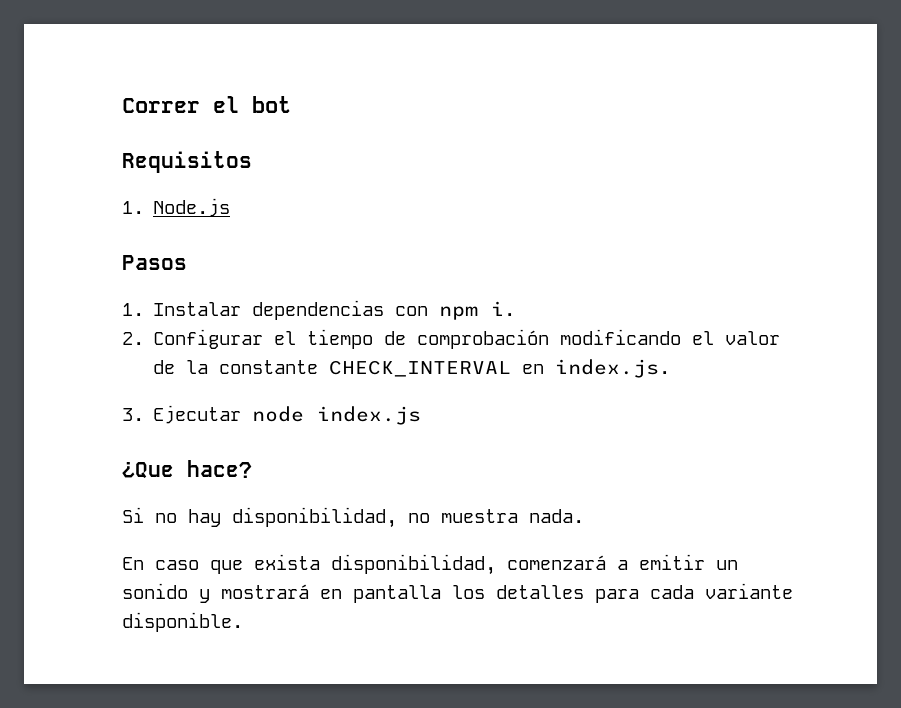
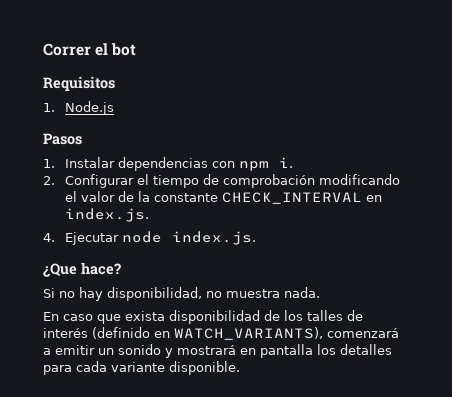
- 3. Ejecutar node index.js
+ 4. Ejecutar node index.js.
- En caso que exista disponibilidad, comenzará a emitir un sonido y mostrará en pantalla los detalles para cada variante disponible.
+ En caso que exista disponibilidad de los talles de interés (definido en WATCH_VARIANTS), comenzará a emitir un sonido y mostrará en pantalla los detalles para cada variante disponible.

